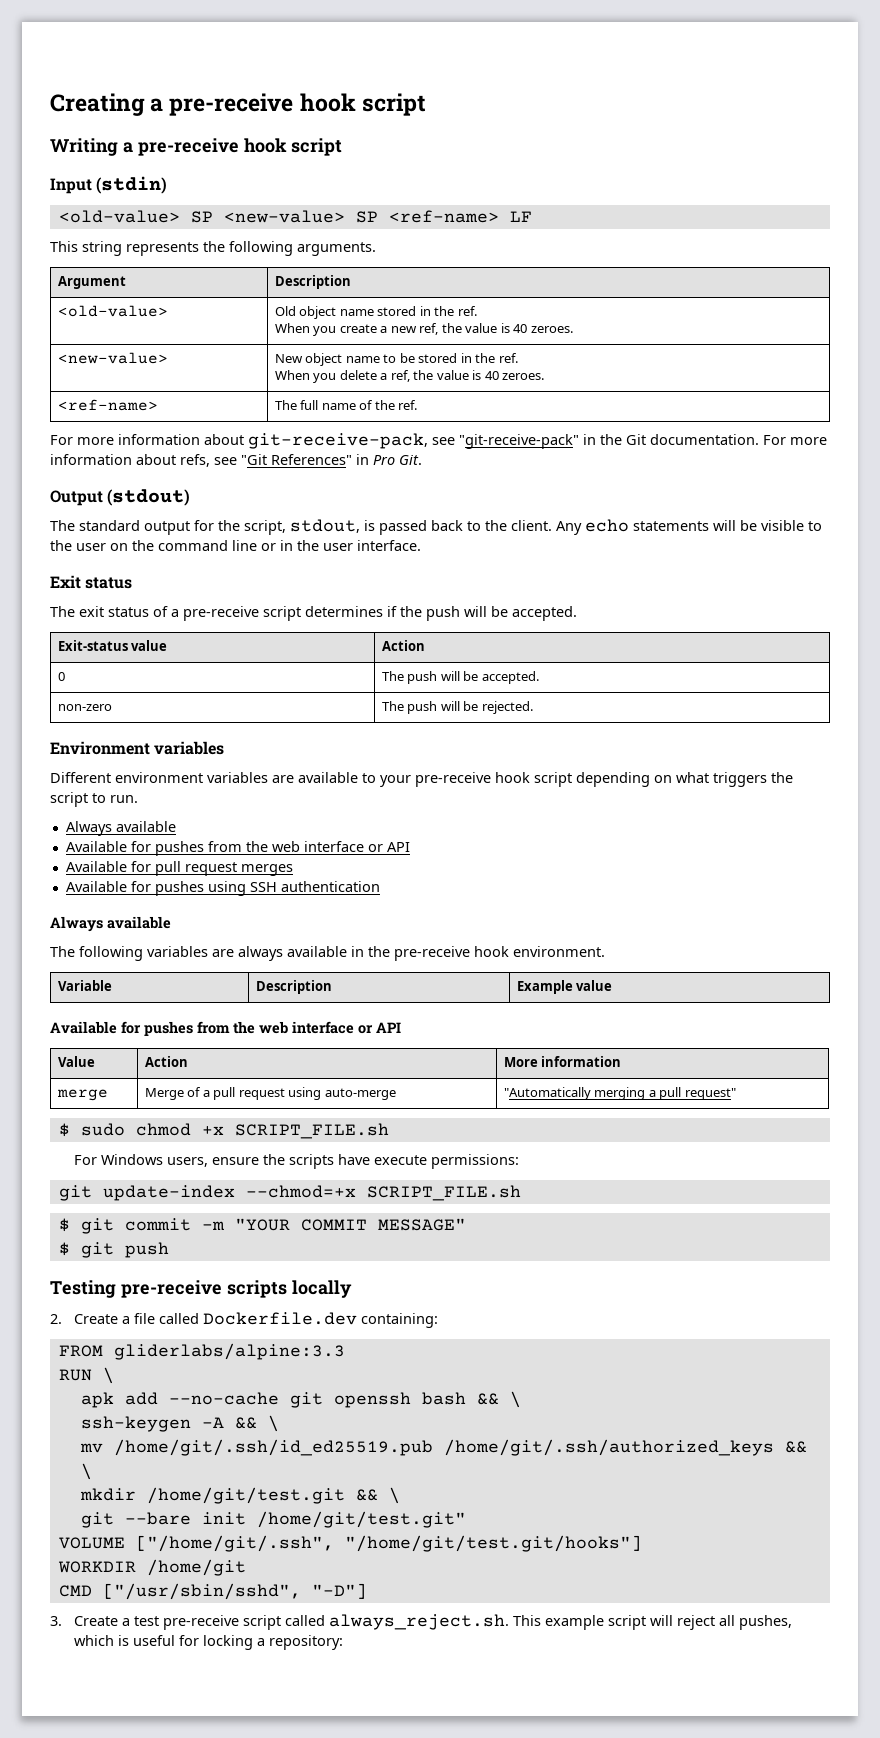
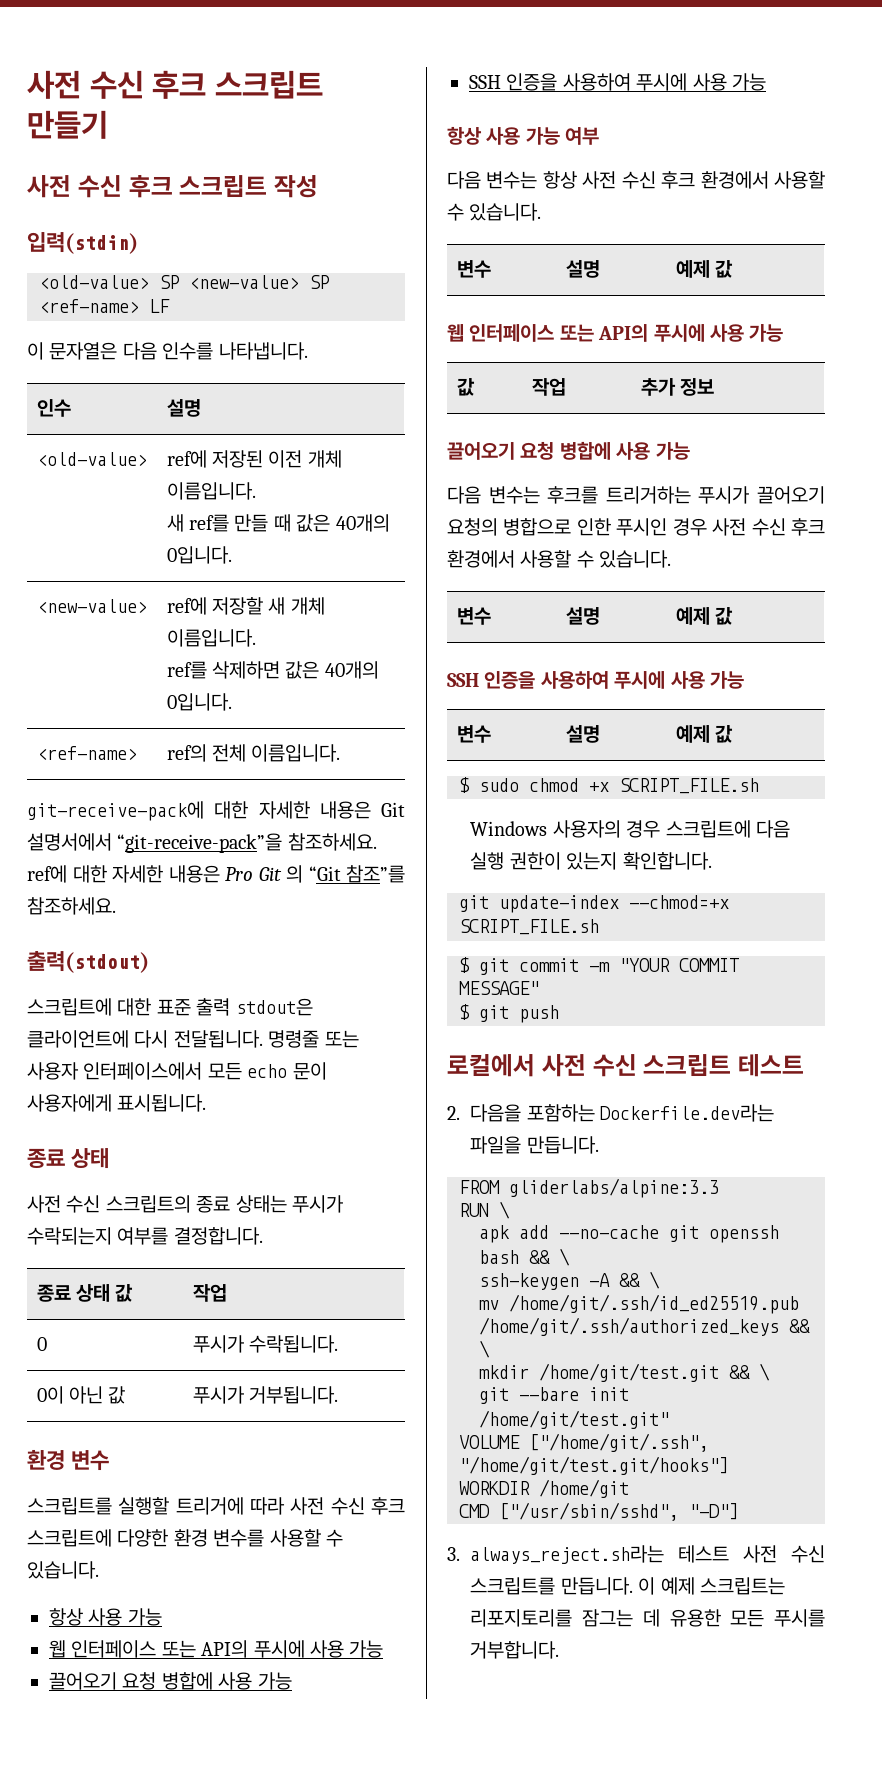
- Creating a pre-receive hook script
- Writing a pre-receive hook script
- Input (stdin)
+ 사전 수신 후크 스크립트 만들기
+ 사전 수신 후크 스크립트 작성
+ 입력(stdin)
- This string represents the following arguments.
- Argument | Description
- <old-value> | Old object name stored in the ref.
- When you create a new ref, the value is 40 zeroes.
- <new-value> | New object name to be stored in the ref.
- When you delete a ref, the value is 40 zeroes.
- <ref-name> | The full name of the ref.
- For more information about git-receive-pack, see "git-receive-pack" in the Git documentation. For more information about refs, see "Git References" in Pro Git.
- Output (stdout)
- The standard output for the script, stdout, is passed back to the client. Any echo statements will be visible to the user on the command line or in the user interface.
- Exit status
- The exit status of a pre-receive script determines if the push will be accepted.
- Exit-status value | Action
- 0 | The push will be accepted.
- non-zero | The push will be rejected.
- Environment variables
- Different environment variables are available to your pre-receive hook script depending on what triggers the script to run.
- Always available
- Available for pushes from the web interface or API
- Available for pull request merges
- Available for pushes using SSH authentication
- Always available
- The following variables are always available in the pre-receive hook environment.
- Variable | Description | Example value
- Available for pushes from the web interface or API
- Value | Action | More information
- merge | Merge of a pull request using auto-merge | "Automatically merging a pull request"
+ 이 문자열은 다음 인수를 나타냅니다.
+ 인수 | 설명
+ <old-value> | ref에 저장된 이전 개체 이름입니다.
+ 새 ref를 만들 때 값은 40개의 0입니다.
+ <new-value> | ref에 저장할 새 개체 이름입니다.
+ ref를 삭제하면 값은 40개의 0입니다.
+ <ref-name> | ref의 전체 이름입니다.
+ git-receive-pack에 대한 자세한 내용은 Git 설명서에서 “git-receive-pack”을 참조하세요. ref에 대한 자세한 내용은 Pro Git 의 “Git 참조”를 참조하세요.
+ 출력(stdout)
+ 스크립트에 대한 표준 출력 stdout은 클라이언트에 다시 전달됩니다. 명령줄 또는 사용자 인터페이스에서 모든 echo 문이 사용자에게 표시됩니다.
+ 종료 상태
+ 사전 수신 스크립트의 종료 상태는 푸시가 수락되는지 여부를 결정합니다.
+ 종료 상태 값 | 작업
+ 0 | 푸시가 수락됩니다.
+ 0이 아닌 값 | 푸시가 거부됩니다.
+ 환경 변수
+ 스크립트를 실행할 트리거에 따라 사전 수신 후크 스크립트에 다양한 환경 변수를 사용할 수 있습니다.
+ 항상 사용 가능
+ 웹 인터페이스 또는 API의 푸시에 사용 가능
+ 끌어오기 요청 병합에 사용 가능
+ SSH 인증을 사용하여 푸시에 사용 가능
+ 항상 사용 가능 여부
+ 다음 변수는 항상 사전 수신 후크 환경에서 사용할 수 있습니다.
+ 변수 | 설명 | 예제 값
+ 웹 인터페이스 또는 API의 푸시에 사용 가능
+ 값 | 작업 | 추가 정보
+ 끌어오기 요청 병합에 사용 가능
+ 다음 변수는 후크를 트리거하는 푸시가 끌어오기 요청의 병합으로 인한 푸시인 경우 사전 수신 후크 환경에서 사용할 수 있습니다.
+ 변수 | 설명 | 예제 값
+ SSH 인증을 사용하여 푸시에 사용 가능
+ 변수 | 설명 | 예제 값
- For Windows users, ensure the scripts have execute permissions:
+ Windows 사용자의 경우 스크립트에 다음 실행 권한이 있는지 확인합니다.
- Testing pre-receive scripts locally
- 2. Create a file called Dockerfile.dev containing:
+ 로컬에서 사전 수신 스크립트 테스트
+ 2. 다음을 포함하는 Dockerfile.dev라는 파일을 만듭니다.
- 3. Create a test pre-receive script called always_reject.sh. This example script will reject all pushes, which is useful for locking a repository:
+ 3. always_reject.sh라는 테스트 사전 수신 스크립트를 만듭니다. 이 예제 스크립트는 리포지토리를 잠그는 데 유용한 모든 푸시를 거부합니다.

